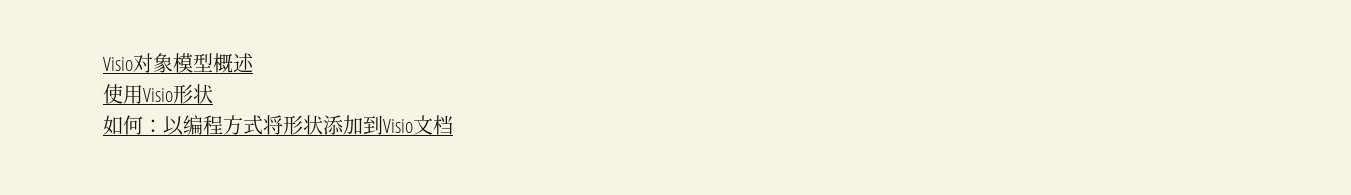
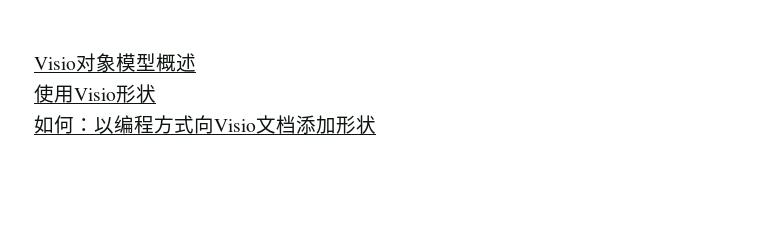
- 如何：以编程方式将形状添加到Visio文档
+ 如何：以编程方式向Visio文档添加形状

